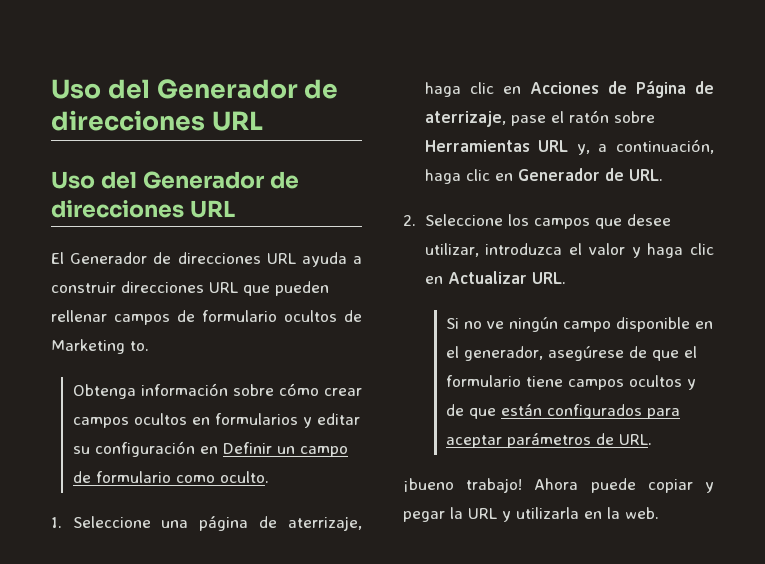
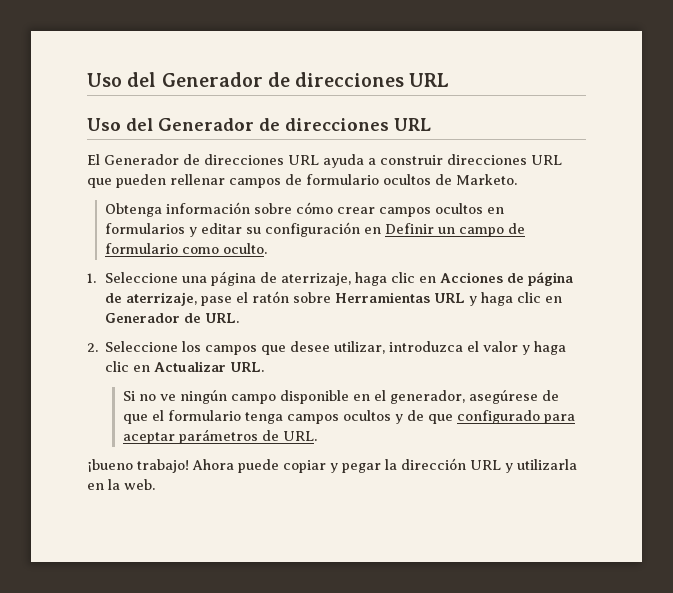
- El Generador de direcciones URL ayuda a construir direcciones URL que pueden rellenar campos de formulario ocultos de Marketing to.
+ El Generador de direcciones URL ayuda a construir direcciones URL que pueden rellenar campos de formulario ocultos de Marketo.
- 1. Seleccione una página de aterrizaje, haga clic en Acciones de Página de aterrizaje, pase el ratón sobre Herramientas URL y, a continuación, haga clic en Generador de URL.
+ 1. Seleccione una página de aterrizaje, haga clic en Acciones de página de aterrizaje, pase el ratón sobre Herramientas URL y haga clic en Generador de URL.
- Si no ve ningún campo disponible en el generador, asegúrese de que el formulario tiene campos ocultos y de que están configurados para aceptar parámetros de URL.
+ Si no ve ningún campo disponible en el generador, asegúrese de que el formulario tenga campos ocultos y de que configurado para aceptar parámetros de URL.
- Ahora puede copiar y pegar la URL y utilizarla en la web.
+ Ahora puede copiar y pegar la dirección URL y utilizarla en la web.

